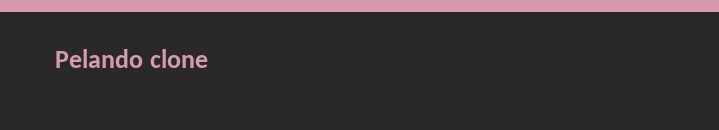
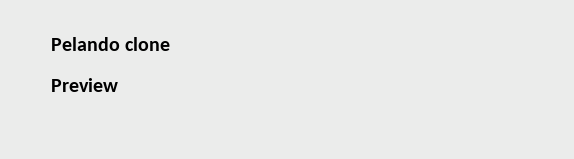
+ Preview

